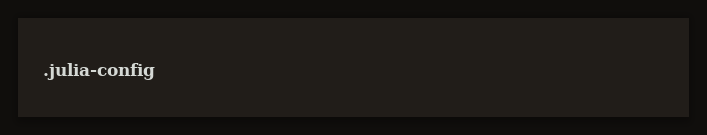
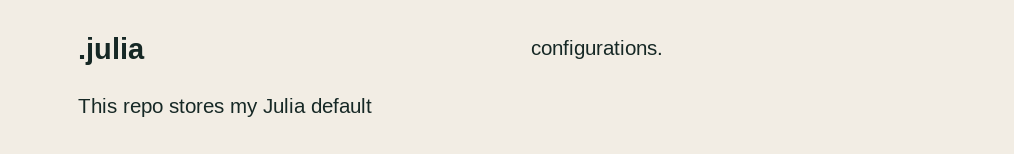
- .julia-config
+ .julia
+ This repo stores my Julia default configurations.

